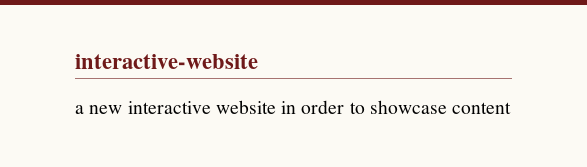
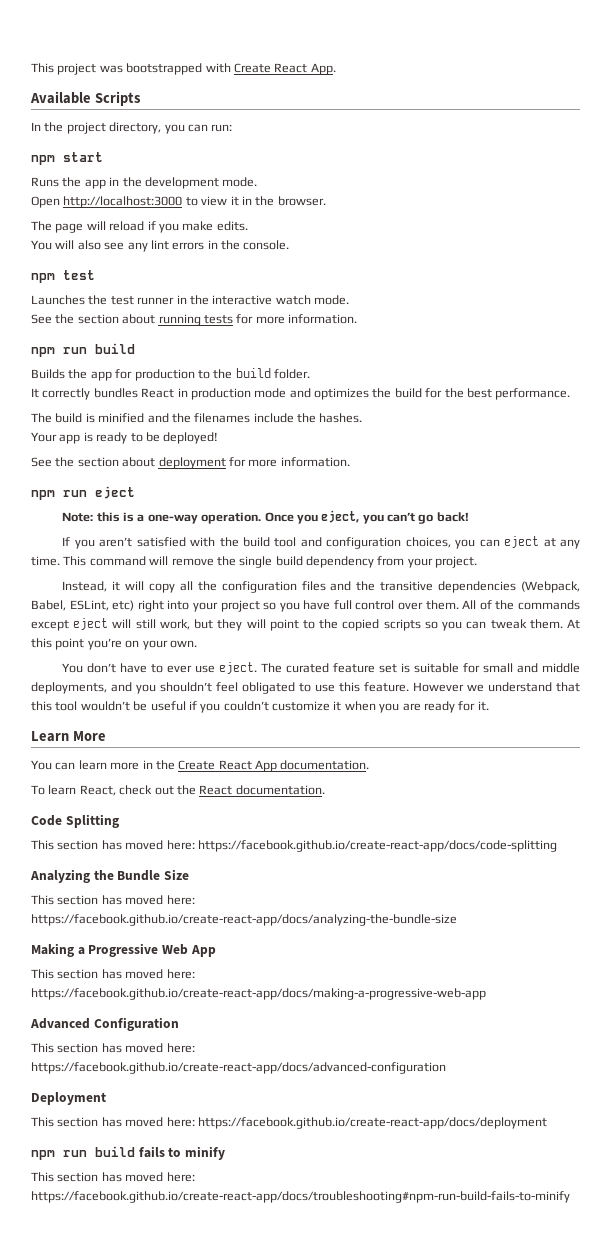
- interactive-website
- a new interactive website in order to showcase content
+ This project was bootstrapped with Create React App.
+ Available Scripts
+ In the project directory, you can run:
+ npm start
+ Runs the app in the development mode.
+ Open http://localhost:3000 to view it in the browser.
+ The page will reload if you make edits.
+ You will also see any lint errors in the console.
+ npm test
+ Launches the test runner in the interactive watch mode.
+ See the section about running tests for more information.
+ npm run build
+ Builds the app for production to the build folder.
+ It correctly bundles React in production mode and optimizes the build for the best performance.
+ The build is minified and the filenames include the hashes.
+ Your app is ready to be deployed!
+ See the section about deployment for more information.
+ npm run eject
+ Note: this is a one-way operation. Once you eject, you can’t go back!
+ If you aren’t satisfied with the build tool and configuration choices, you can eject at any time. This command will remove the single build dependency from your project.
+ Instead, it will copy all the configuration files and the transitive dependencies (Webpack, Babel, ESLint, etc) right into your project so you have full control over them. All of the commands except eject will still work, but they will point to the copied scripts so you can tweak them. At this point you’re on your own.
+ You don’t have to ever use eject. The curated feature set is suitable for small and middle deployments, and you shouldn’t feel obligated to use this feature. However we understand that this tool wouldn’t be useful if you couldn’t customize it when you are ready for it.
+ Learn More
+ You can learn more in the Create React App documentation.
+ To learn React, check out the React documentation.
+ Code Splitting
+ This section has moved here: https://facebook.github.io/create-react-app/docs/code-splitting
+ Analyzing the Bundle Size
+ This section has moved here: https://facebook.github.io/create-react-app/docs/analyzing-the-bundle-size
+ Making a Progressive Web App
+ This section has moved here: https://facebook.github.io/create-react-app/docs/making-a-progressive-web-app
+ Advanced Configuration
+ This section has moved here: https://facebook.github.io/create-react-app/docs/advanced-configuration
+ Deployment
+ This section has moved here: https://facebook.github.io/create-react-app/docs/deployment
+ npm run build fails to minify
+ This section has moved here: https://facebook.github.io/create-react-app/docs/troubleshooting#npm-run-build-fails-to-minify

